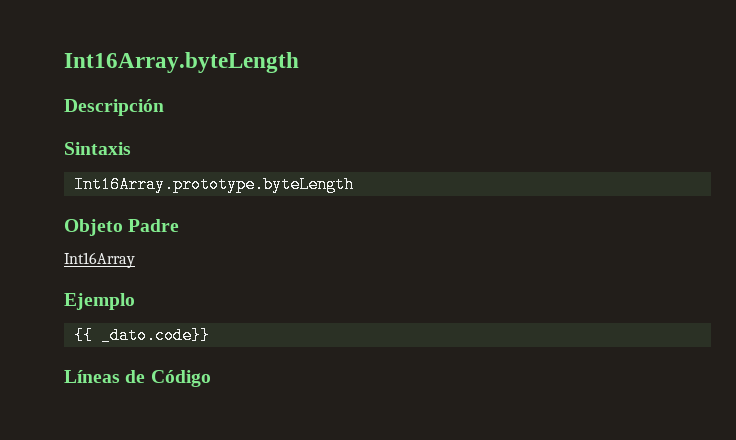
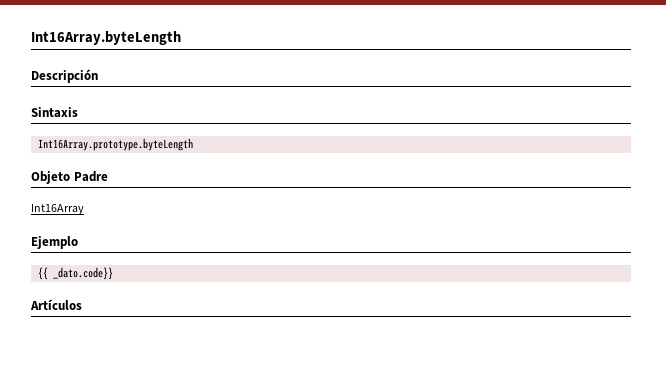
- Líneas de Código
+ Artículos

